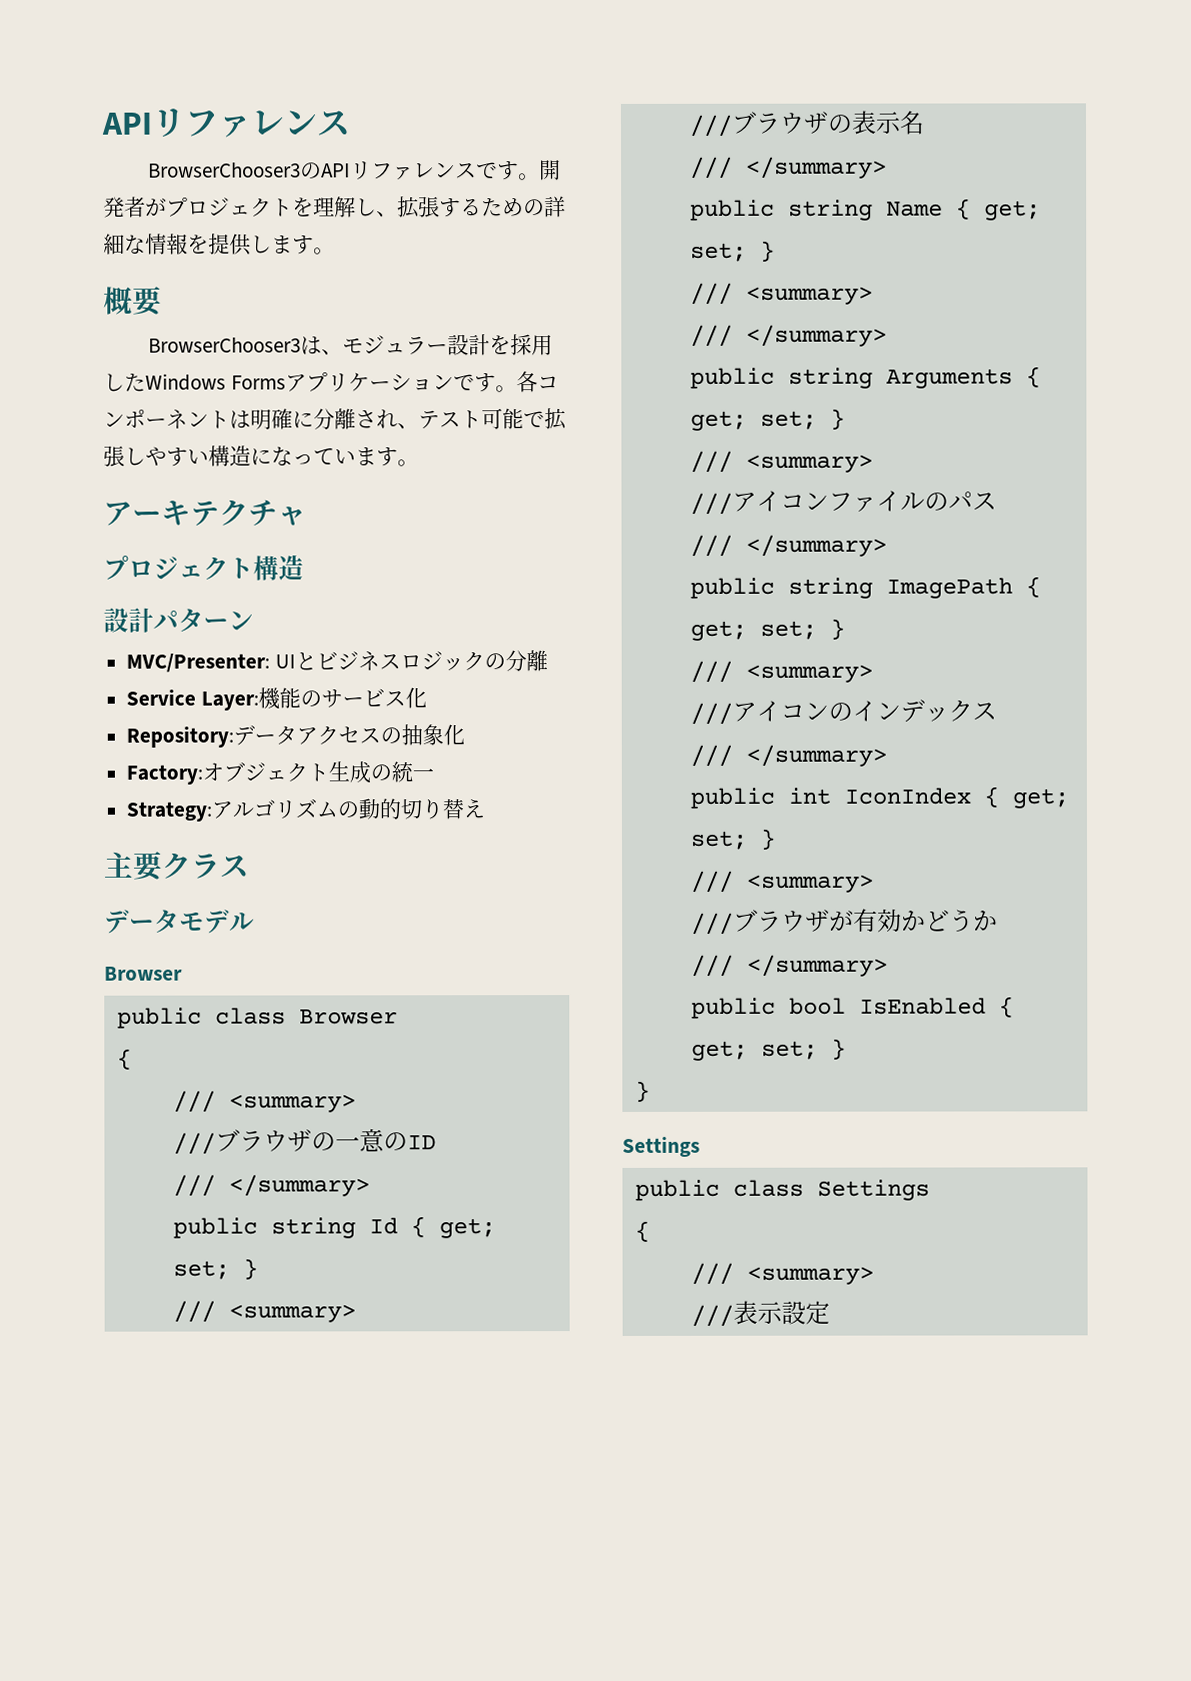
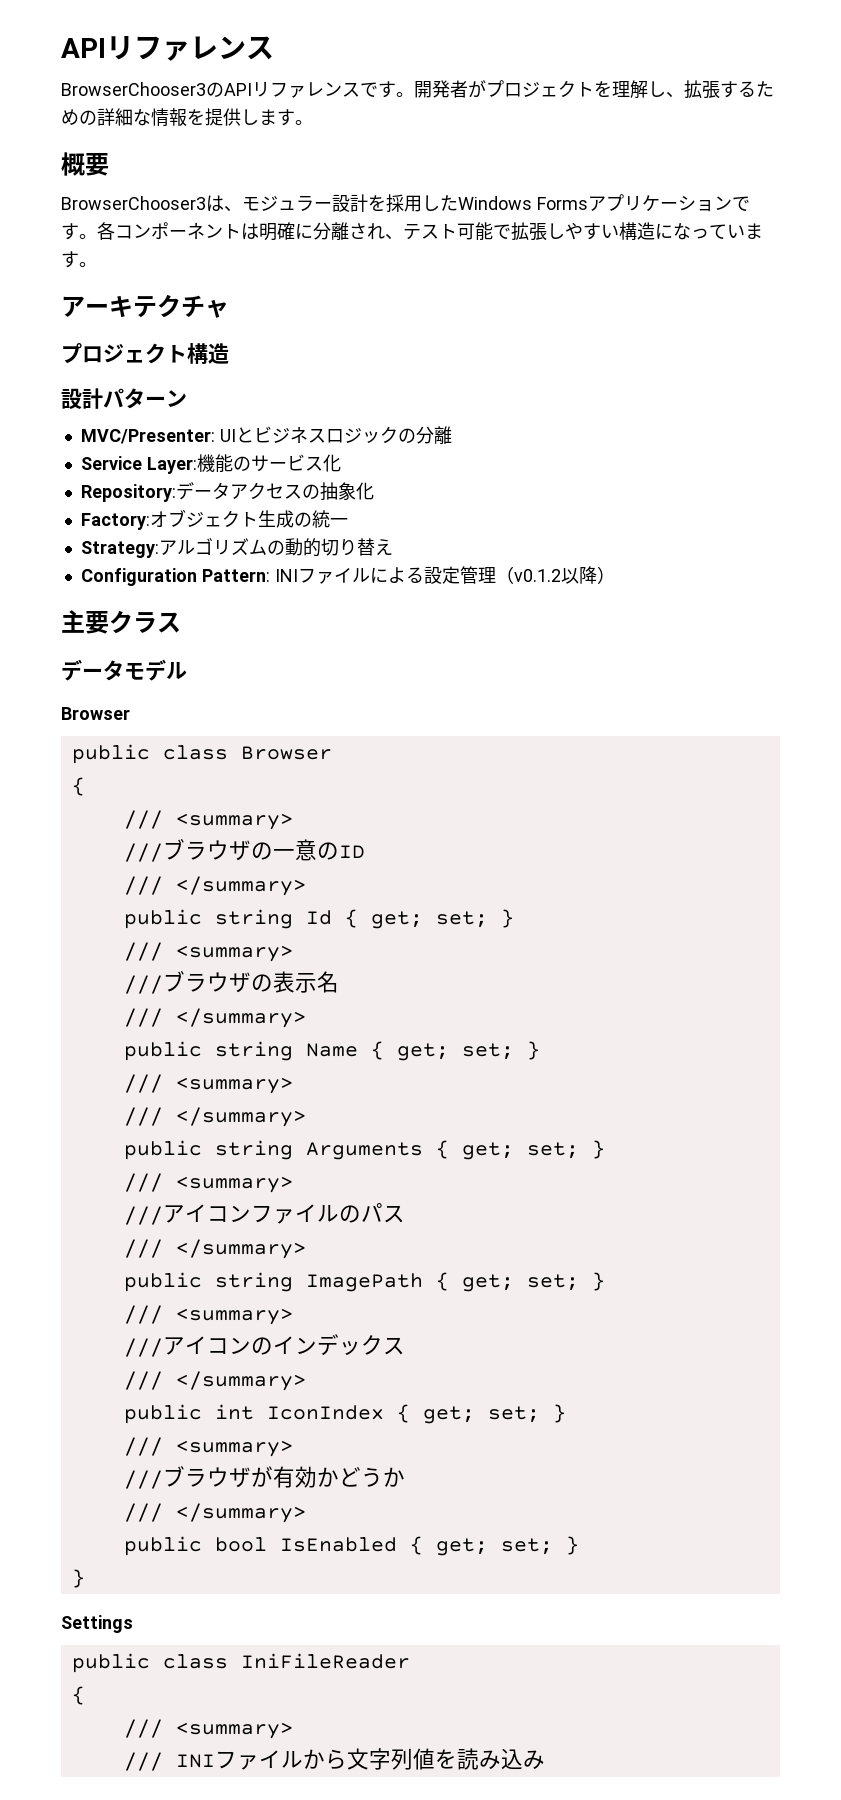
+ Configuration Pattern: INIファイルによる設定管理（v0.1.2以降）
- public class Settings
+ public class IniFileReader
  {
  /// <summary>
- ///表示設定
+ /// INIファイルから文字列値を読み込み

